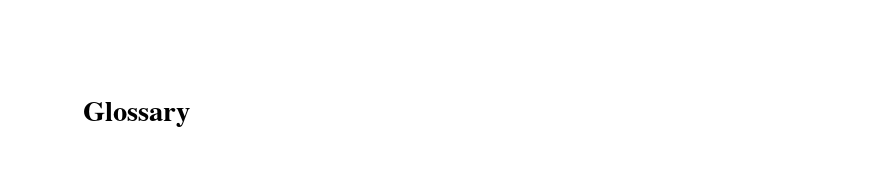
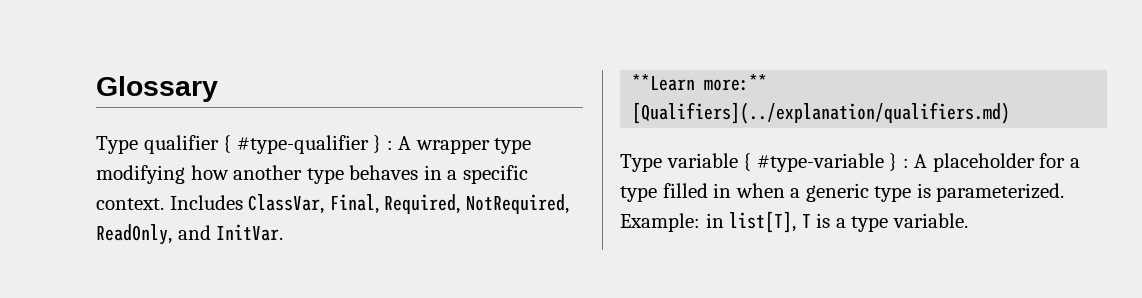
+ Type qualifier { #type-qualifier } : A wrapper type modifying how another type behaves in a specific context. Includes ClassVar, Final, Required, NotRequired, ReadOnly, and InitVar.
+ **Learn more:** [Qualifiers](../explanation/qualifiers.md)
+ Type variable { #type-variable } : A placeholder for a type filled in when a generic type is parameterized. Example: in list[T], T is a type variable.

